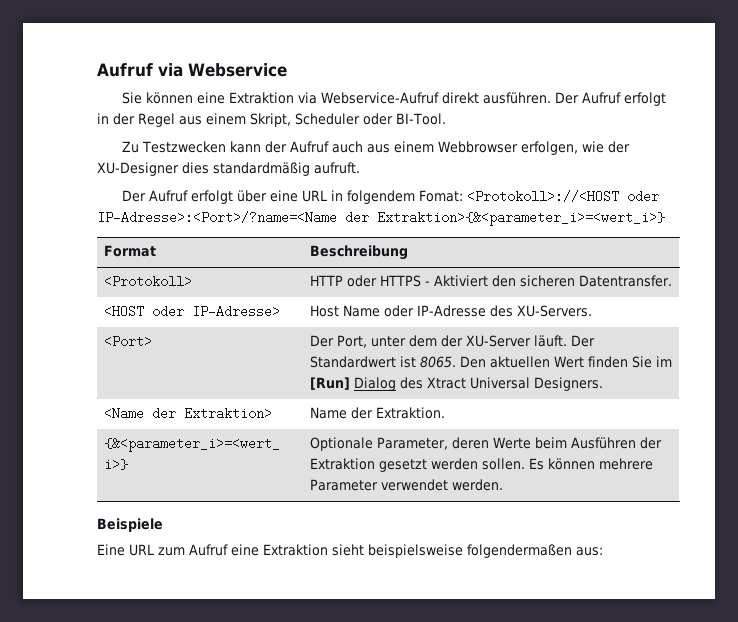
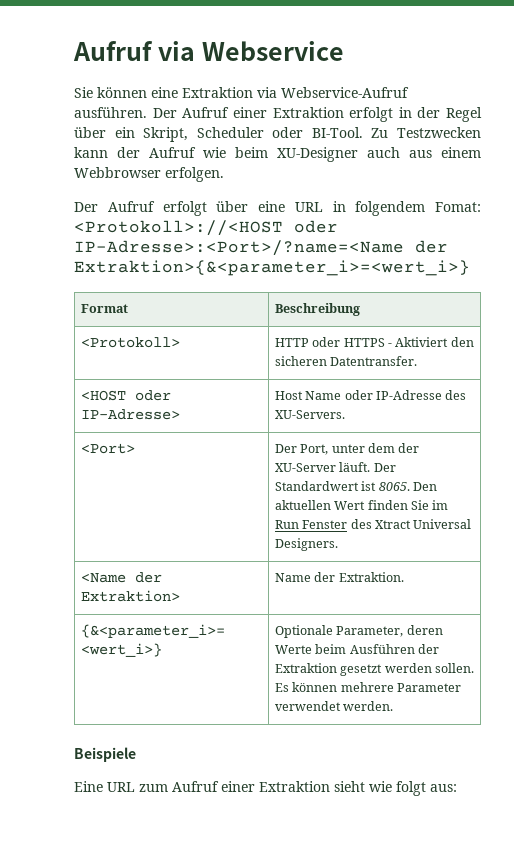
- Sie können eine Extraktion via Webservice-Aufruf direkt ausführen.
+ Sie können eine Extraktion via Webservice-Aufruf ausführen.
- Der Aufruf erfolgt in der Regel aus einem Skript, Scheduler oder BI-Tool.
- Zu Testzwecken kann der Aufruf auch aus einem Webbrowser erfolgen, wie der XU-Designer dies standardmäßig aufruft.
+ Der Aufruf einer Extraktion erfolgt in der Regel über ein Skript, Scheduler oder BI-Tool. Zu Testzwecken kann der Aufruf wie beim XU-Designer auch aus einem Webbrowser erfolgen.
- <Port> | Der Port, unter dem der XU-Server läuft. Der Standardwert ist 8065. Den aktuellen Wert finden Sie im [Run] Dialog des Xtract Universal Designers.
+ <Port> | Der Port, unter dem der XU-Server läuft. Der Standardwert ist 8065. Den aktuellen Wert finden Sie im Run Fenster des Xtract Universal Designers.
- Eine URL zum Aufruf eine Extraktion sieht beispielsweise folgendermaßen aus:
+ Eine URL zum Aufruf einer Extraktion sieht wie folgt aus:

